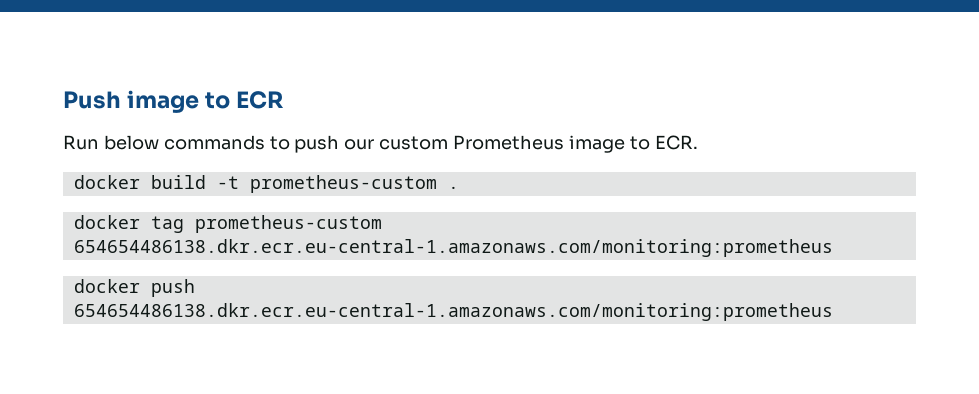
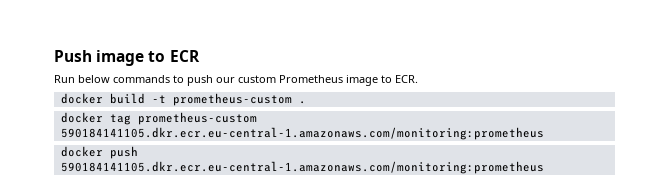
- docker tag prometheus-custom 654654486138.dkr.ecr.eu-central-1.amazonaws.com/monitoring:prometheus
+ docker tag prometheus-custom 590184141105.dkr.ecr.eu-central-1.amazonaws.com/monitoring:prometheus
- docker push 654654486138.dkr.ecr.eu-central-1.amazonaws.com/monitoring:prometheus
+ docker push 590184141105.dkr.ecr.eu-central-1.amazonaws.com/monitoring:prometheus

